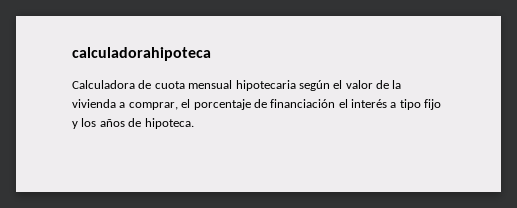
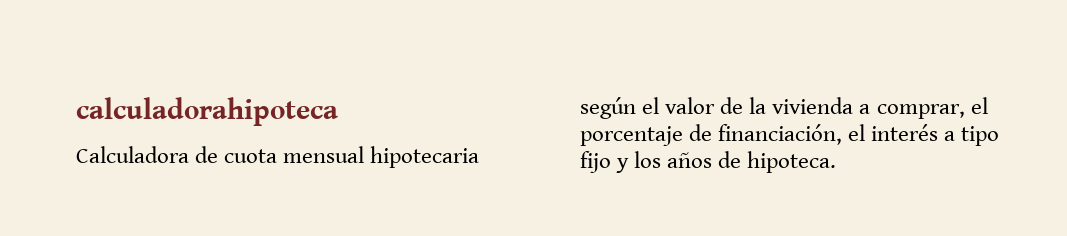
- Calculadora de cuota mensual hipotecaria según el valor de la vivienda a comprar, el porcentaje de financiación el interés a tipo fijo y los años de hipoteca.
+ Calculadora de cuota mensual hipotecaria según el valor de la vivienda a comprar, el porcentaje de financiación, el interés a tipo fijo y los años de hipoteca.

